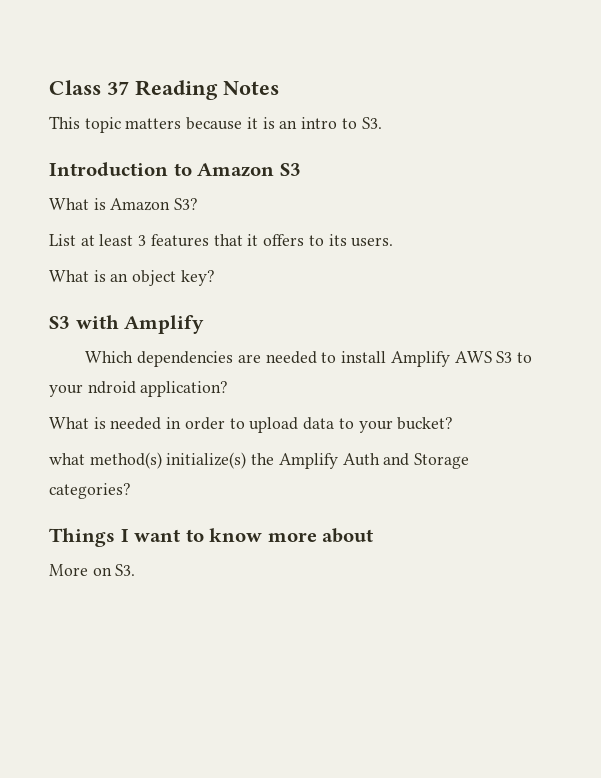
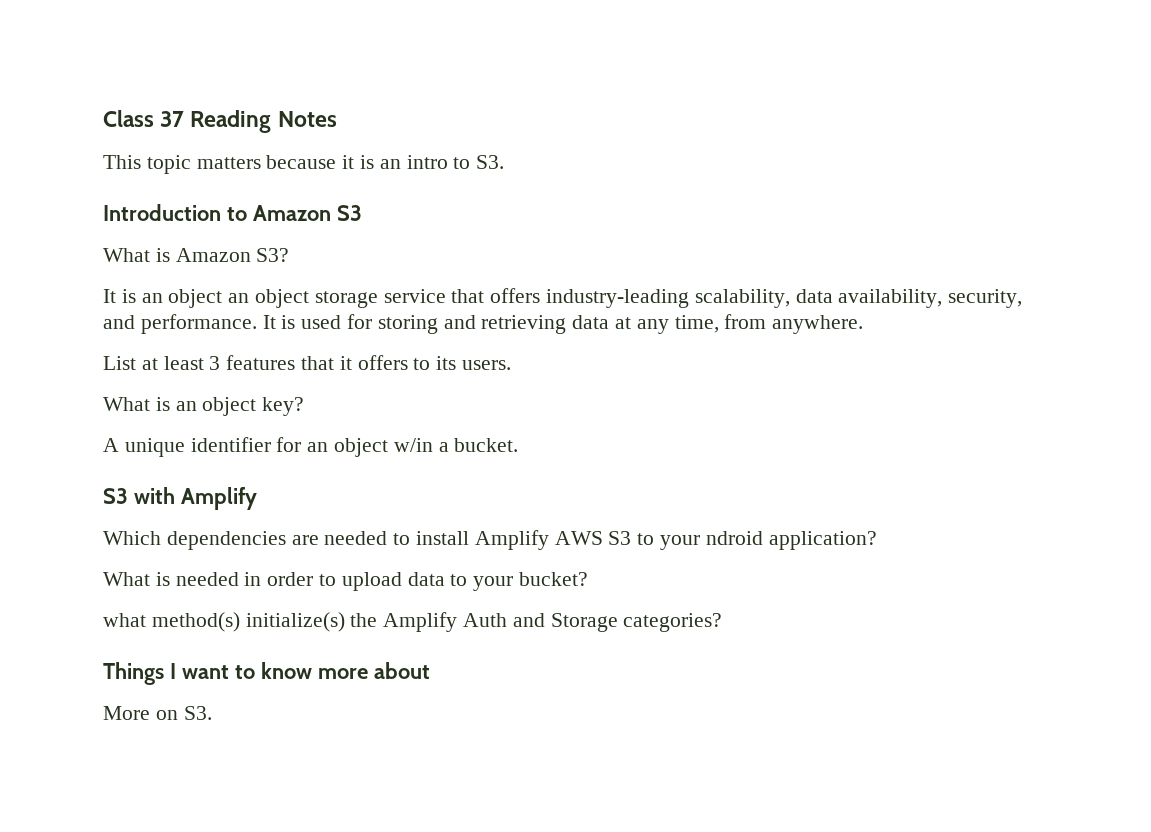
+ It is an object an object storage service that offers industry-leading scalability, data availability, security, and performance. It is used for storing and retrieving data at any time, from anywhere.
+ A unique identifier for an object w/in a bucket.

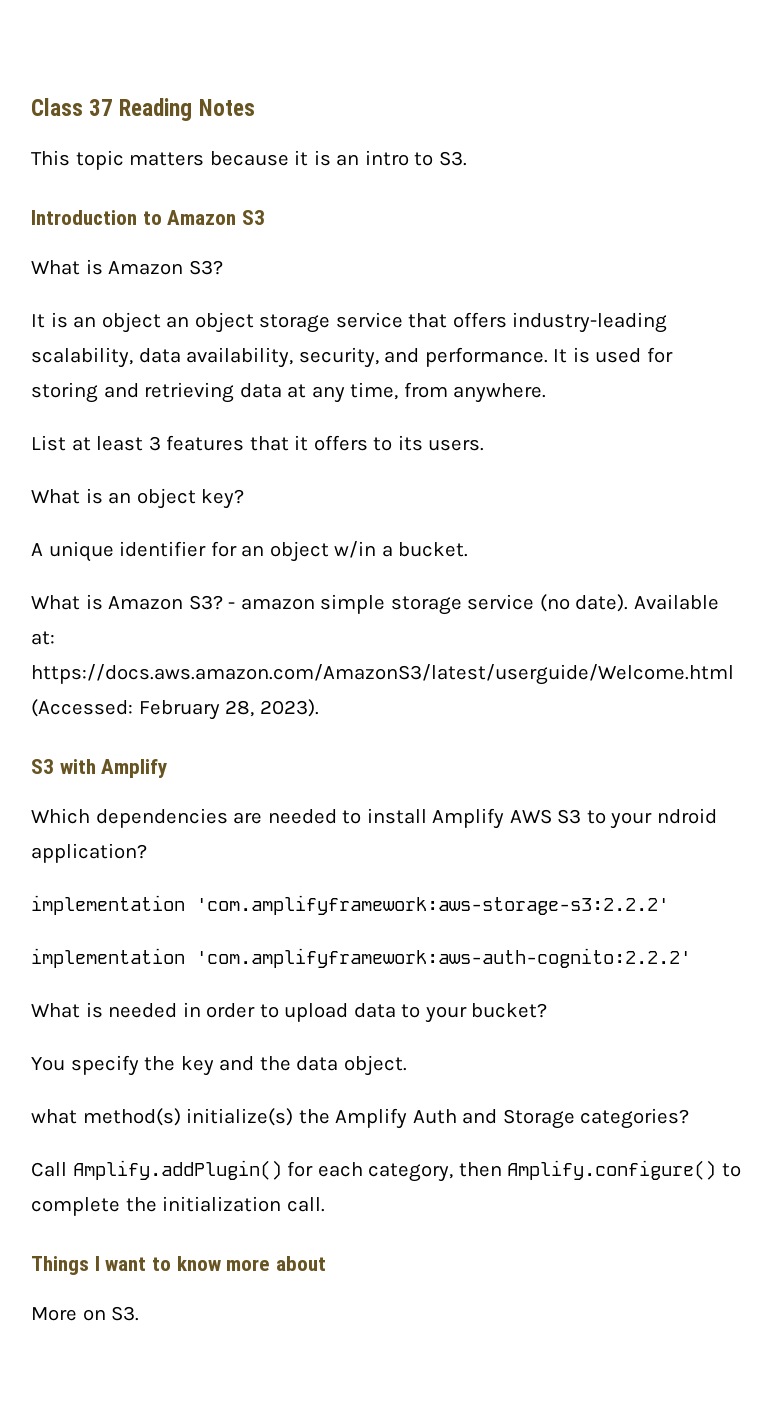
+ What is Amazon S3? - amazon simple storage service (no date). Available at: https://docs.aws.amazon.com/AmazonS3/latest/userguide/Welcome.html (Accessed: February 28, 2023).
+ implementation 'com.amplifyframework:aws-storage-s3:2.2.2'
+ implementation 'com.amplifyframework:aws-auth-cognito:2.2.2'
+ You specify the key and the data object.
+ Call Amplify.addPlugin() for each category, then Amplify.configure() to complete the initialization call.

